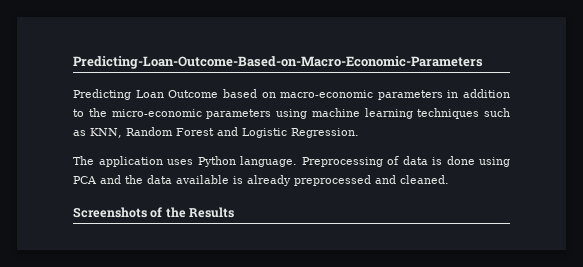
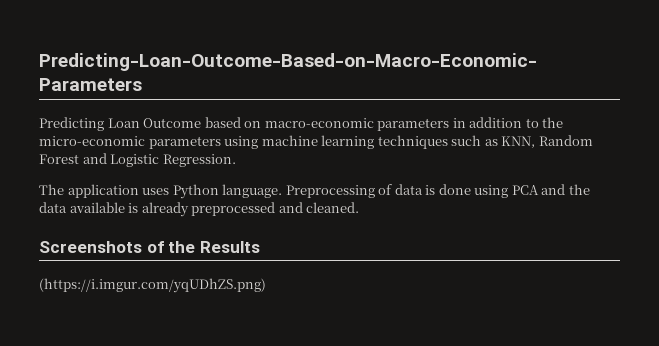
+ (https://i.imgur.com/yqUDhZS.png)

